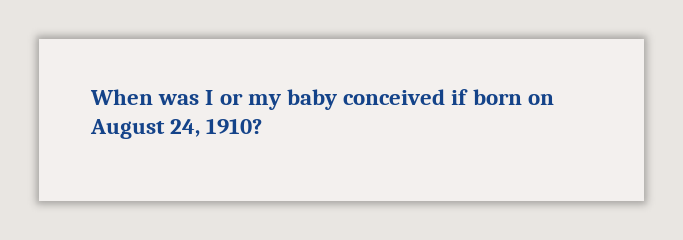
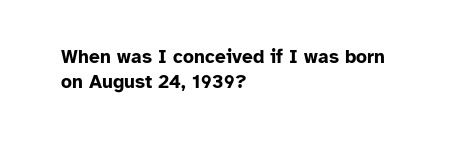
- When was I or my baby conceived if born on August 24, 1910?
+ When was I conceived if I was born on August 24, 1939?

